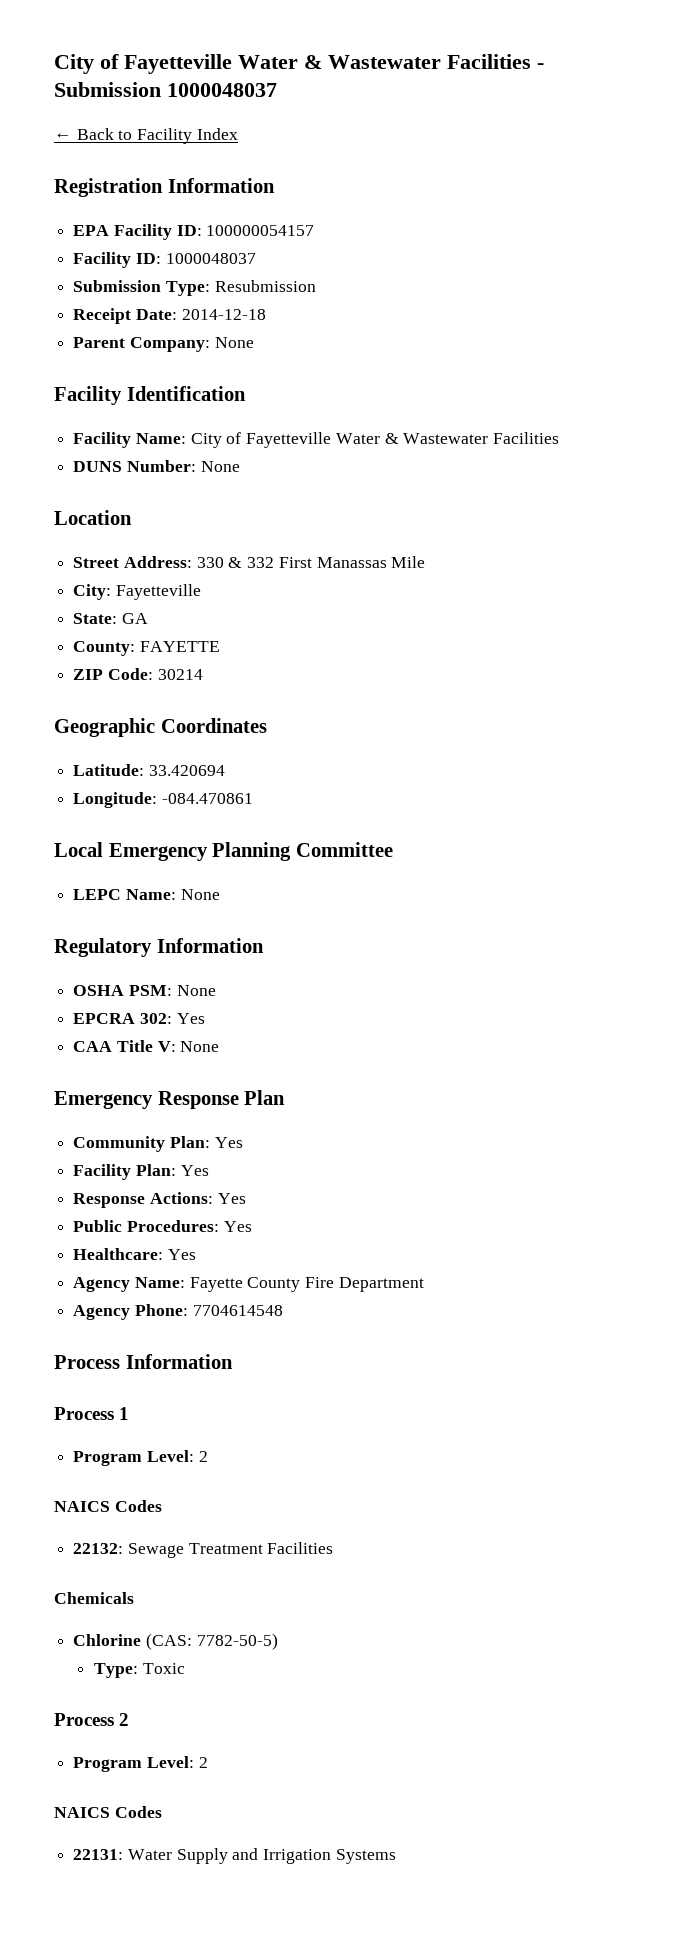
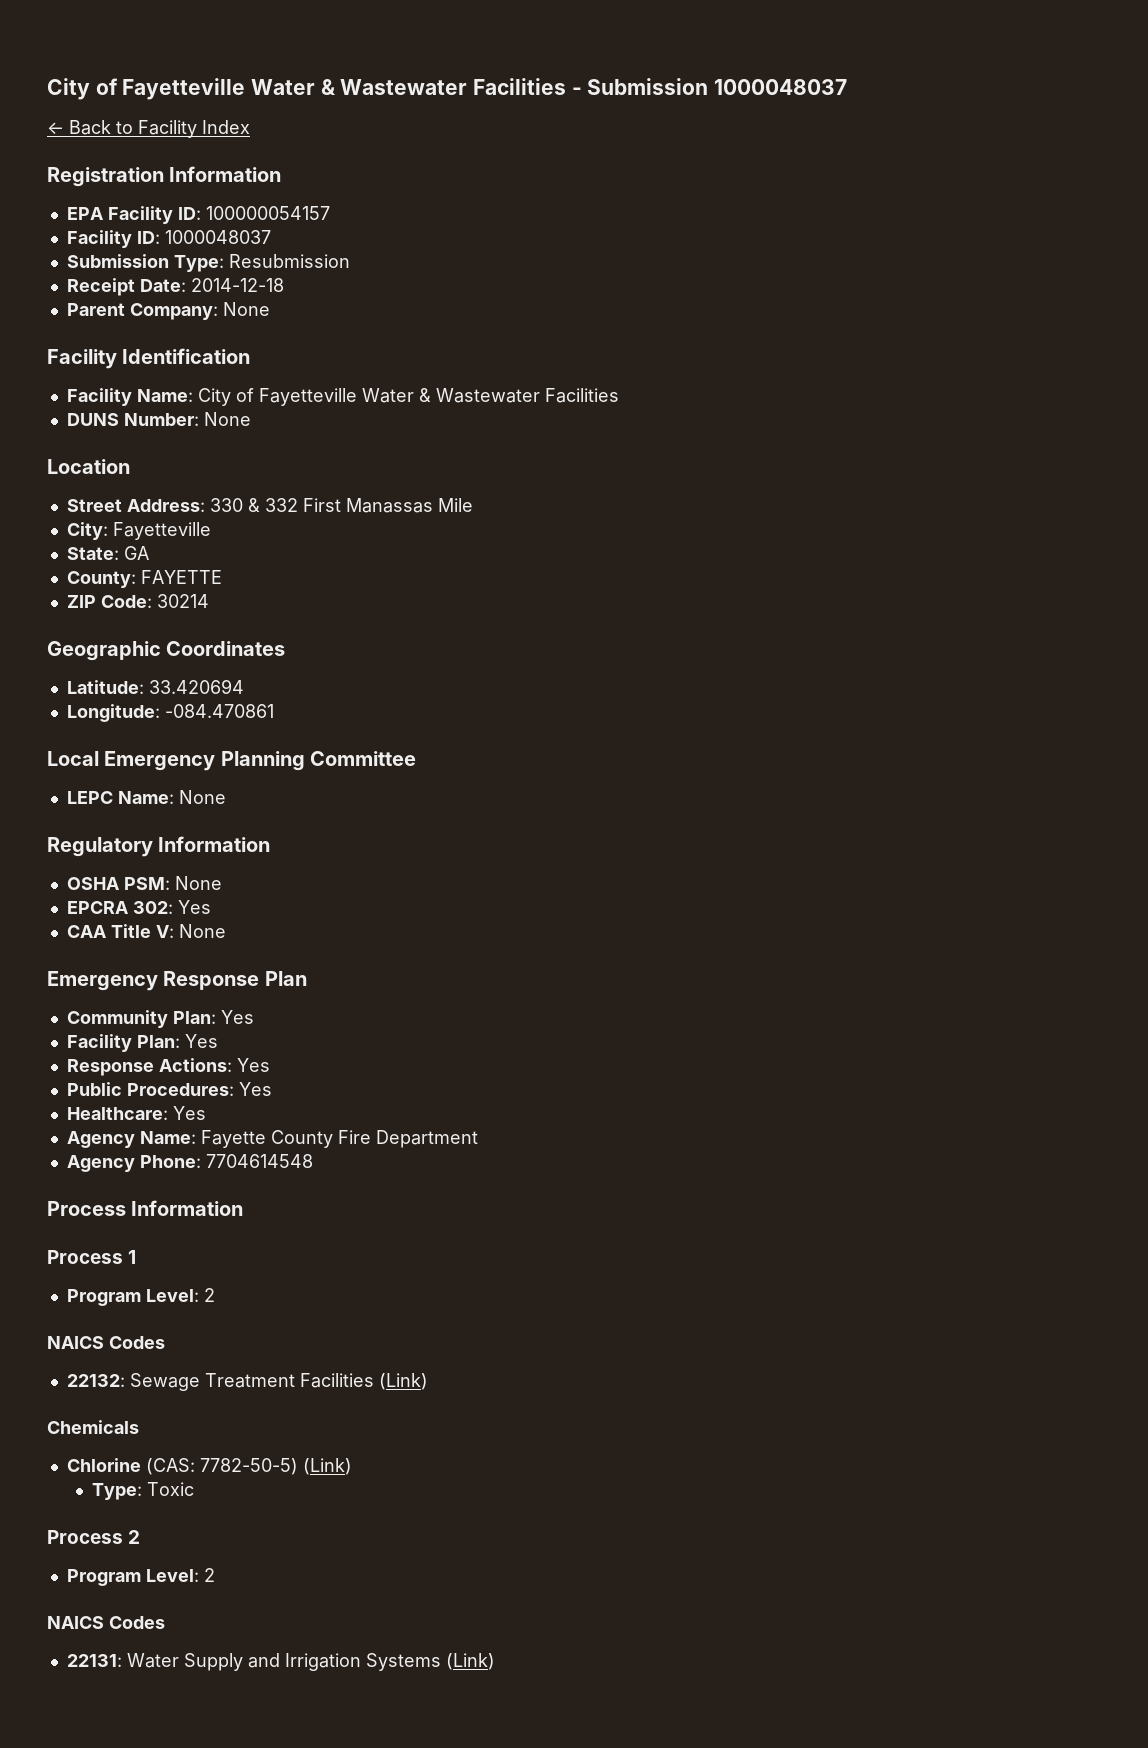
- 22132: Sewage Treatment Facilities
+ 22132: Sewage Treatment Facilities (Link)
- Chlorine (CAS: 7782-50-5)
+ Chlorine (CAS: 7782-50-5) (Link)
- 22131: Water Supply and Irrigation Systems
+ 22131: Water Supply and Irrigation Systems (Link)

